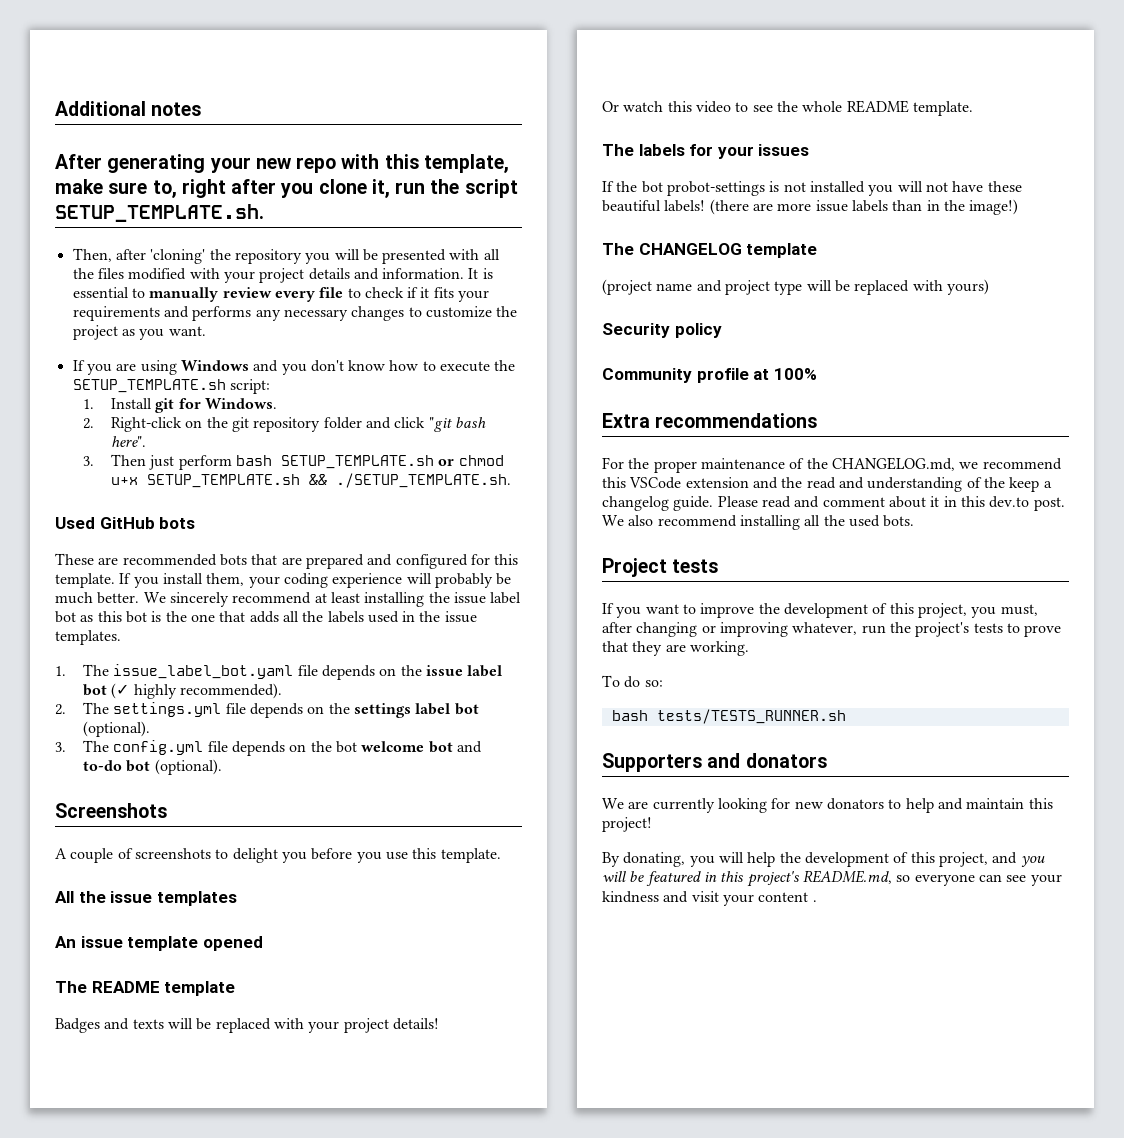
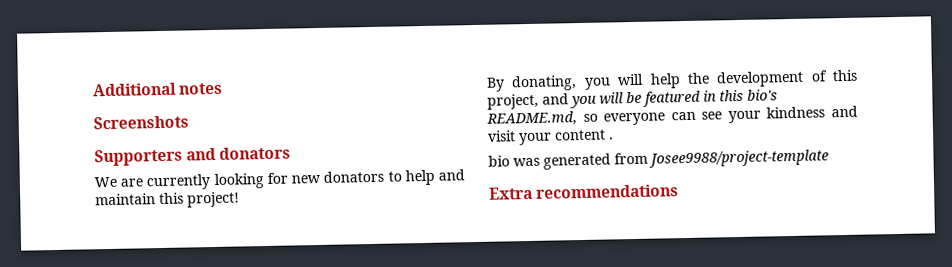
- After generating your new repo with this template, make sure to, right after you clone it, run the script SETUP_TEMPLATE.sh.
- Then, after 'cloning' the repository you will be presented with all the files modified with your project details and information. It is essential to manually review every file to check if it fits your requirements and performs any necessary changes to customize the project as you want.
- If you are using Windows and you don't know how to execute the SETUP_TEMPLATE.sh script:
- 1. Install git for Windows.
- 2. Right-click on the git repository folder and click "git bash here".
- 3. Then just perform bash SETUP_TEMPLATE.sh or chmod u+x SETUP_TEMPLATE.sh && ./SETUP_TEMPLATE.sh.
- Used GitHub bots
- These are recommended bots that are prepared and configured for this template. If you install them, your coding experience will probably be much better. We sincerely recommend at least installing the issue label bot as this bot is the one that adds all the labels used in the issue templates.
- 1. The issue_label_bot.yaml file depends on the issue label bot (✓ highly recommended).
- 2. The settings.yml file depends on the settings label bot (optional).
- 3. The config.yml file depends on the bot welcome bot and to-do bot (optional).
  Screenshots
- A couple of screenshots to delight you before you use this template.
- All the issue templates
- An issue template opened
- The README template
- Badges and texts will be replaced with your project details!
- Or watch this video to see the whole README template.
- The labels for your issues
- If the bot probot-settings is not installed you will not have these beautiful labels! (there are more issue labels than in the image!)
- The CHANGELOG template
- (project name and project type will be replaced with yours)
- Security policy
- Community profile at 100%
- Extra recommendations
- For the proper maintenance of the CHANGELOG.md, we recommend this VSCode extension and the read and understanding of the keep a changelog guide. Please read and comment about it in this dev.to post. We also recommend installing all the used bots.
- Project tests
- If you want to improve the development of this project, you must, after changing or improving whatever, run the project's tests to prove that they are working.
- To do so:
- bash tests/TESTS_RUNNER.sh
- By donating, you will help the development of this project, and you will be featured in this project's README.md, so everyone can see your kindness and visit your content .
+ By donating, you will help the development of this project, and you will be featured in this bio's README.md, so everyone can see your kindness and visit your content .
+ bio was generated from Josee9988/project-template
+ Extra recommendations

